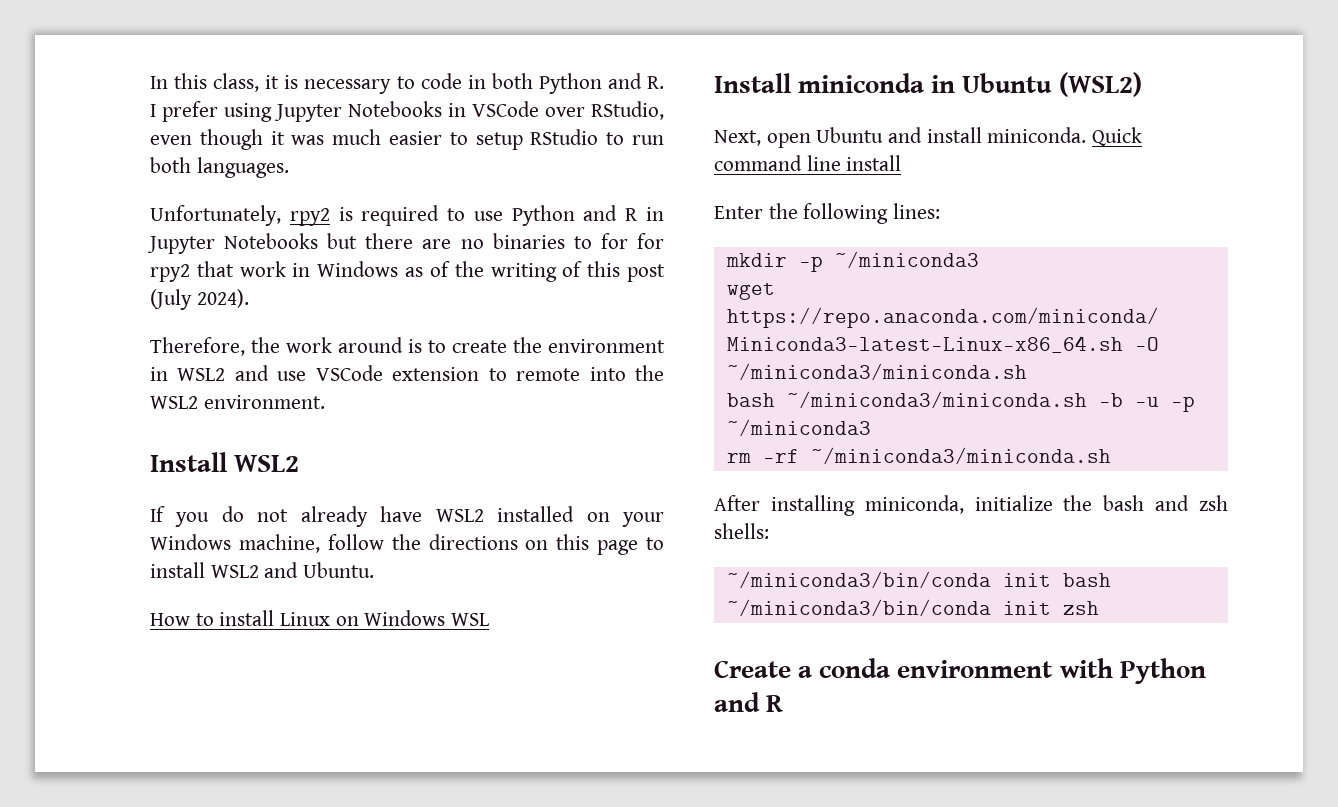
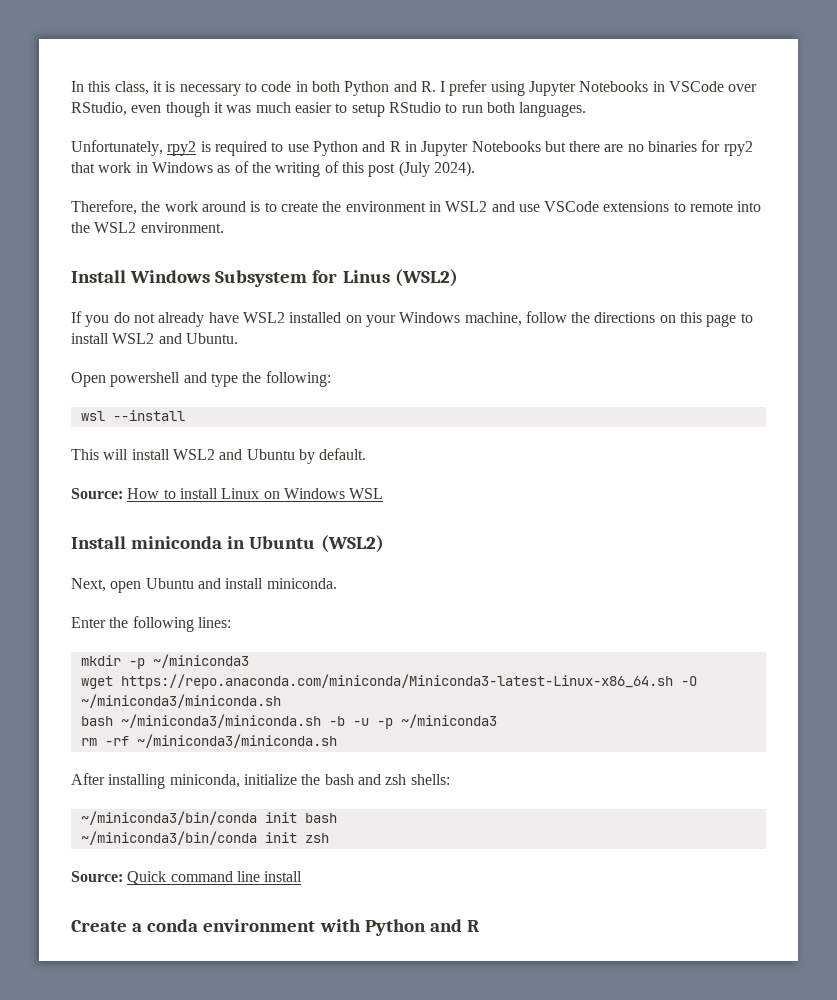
- Unfortunately, rpy2 is required to use Python and R in Jupyter Notebooks but there are no binaries to for for rpy2 that work in Windows as of the writing of this post (July 2024).
+ Unfortunately, rpy2 is required to use Python and R in Jupyter Notebooks but there are no binaries for rpy2 that work in Windows as of the writing of this post (July 2024).
- Therefore, the work around is to create the environment in WSL2 and use VSCode extension to remote into the WSL2 environment.
+ Therefore, the work around is to create the environment in WSL2 and use VSCode extensions to remote into the WSL2 environment.
- Install WSL2
+ Install Windows Subsystem for Linus (WSL2)
- How to install Linux on Windows WSL
+ Open powershell and type the following:
+ wsl --install
+ This will install WSL2 and Ubuntu by default.
+ Source: How to install Linux on Windows WSL
- Quick command line install
+ Source: Quick command line install

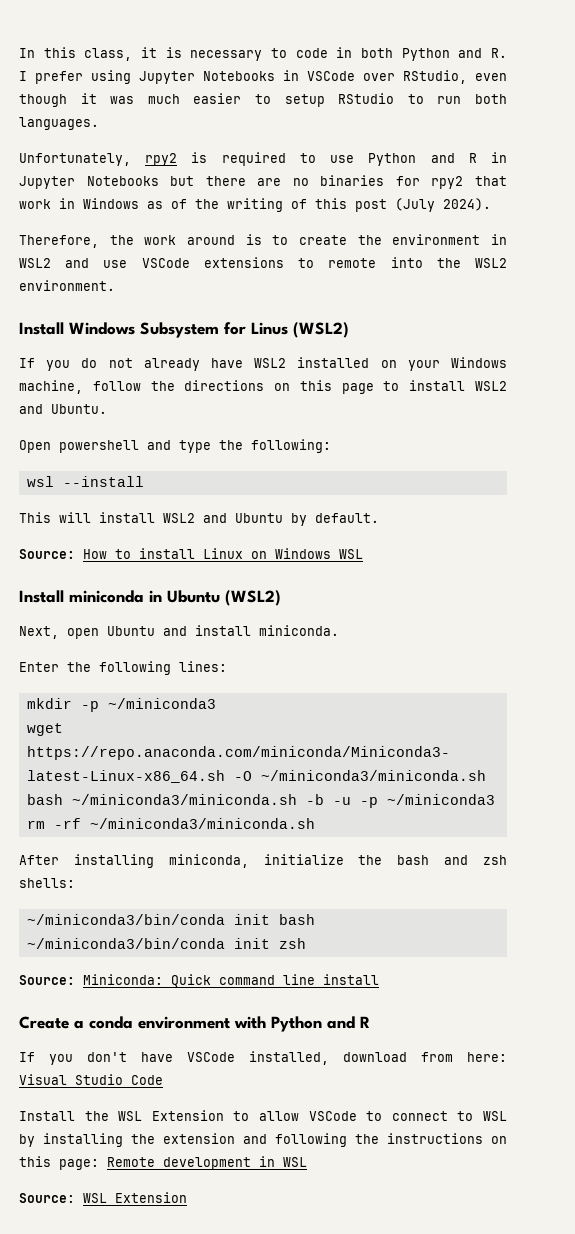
- Source: Quick command line install
+ Source: Miniconda: Quick command line install
+ If you don't have VSCode installed, download from here: Visual Studio Code
+ Install the WSL Extension to allow VSCode to connect to WSL by installing the extension and following the instructions on this page: Remote development in WSL
+ Source: WSL Extension

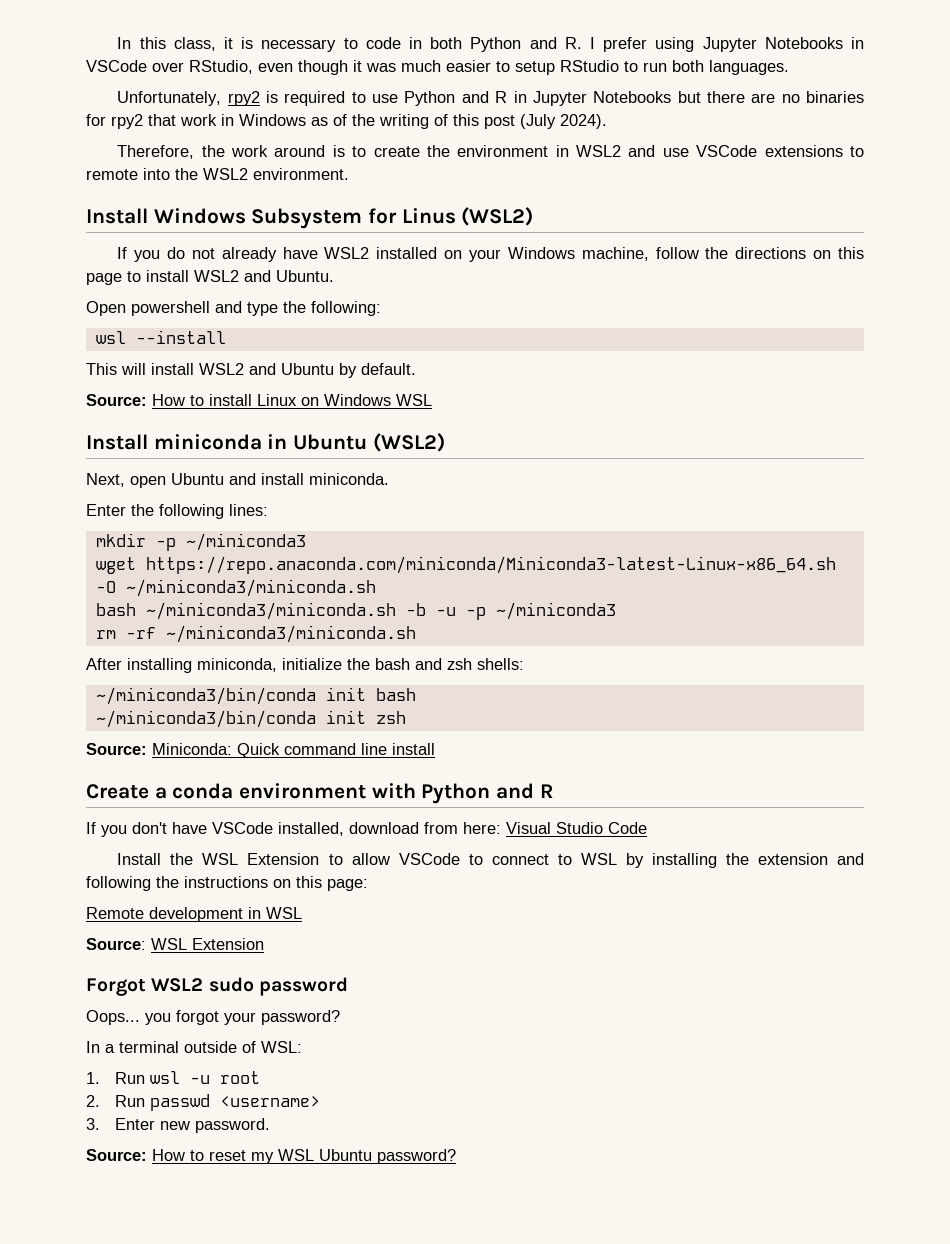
- Install the WSL Extension to allow VSCode to connect to WSL by installing the extension and following the instructions on this page: Remote development in WSL
+ Install the WSL Extension to allow VSCode to connect to WSL by installing the extension and following the instructions on this page:
+ Remote development in WSL
+ Forgot WSL2 sudo password
+ Oops... you forgot your password?
+ In a terminal outside of WSL:
+ 1. Run wsl -u root
+ 2. Run passwd <username>
+ 3. Enter new password.
+ Source: How to reset my WSL Ubuntu password?

